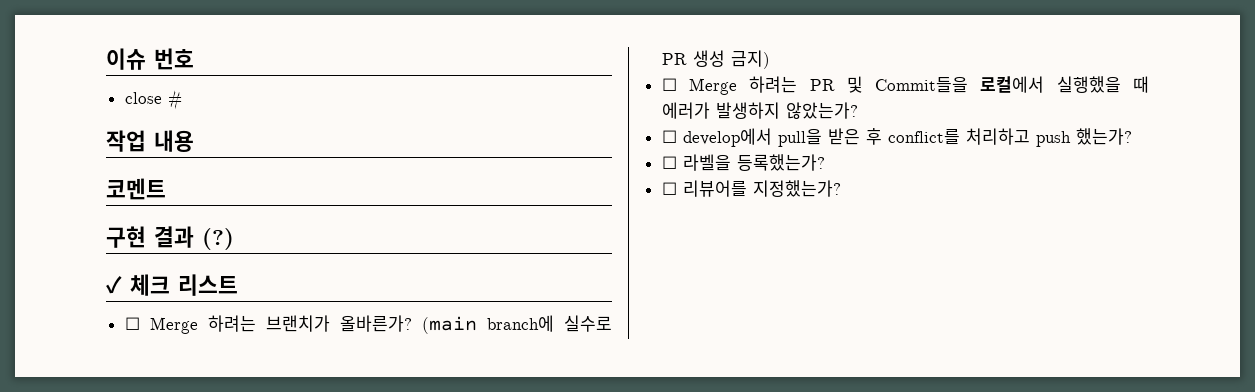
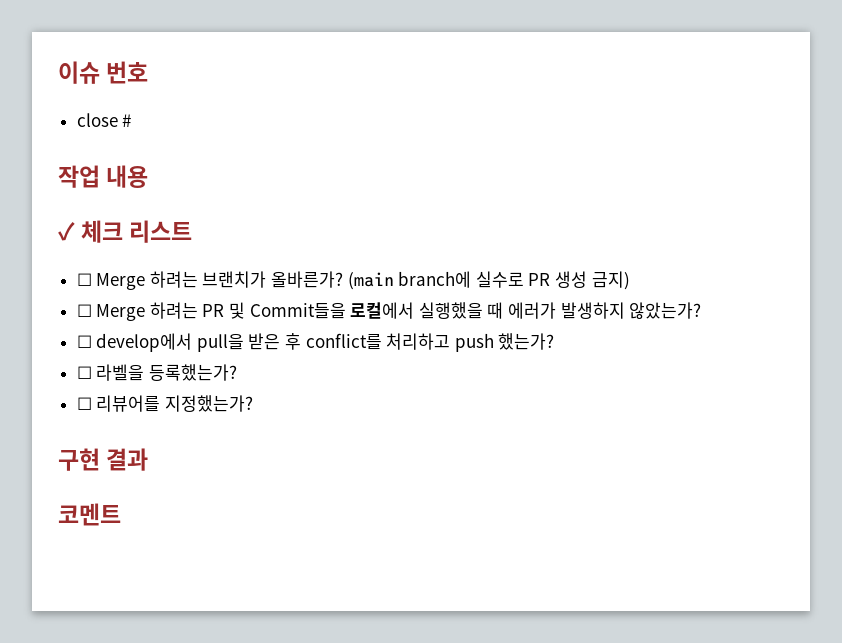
- 코멘트
- 구현 결과 (?)
+ 구현 결과
+ 코멘트

